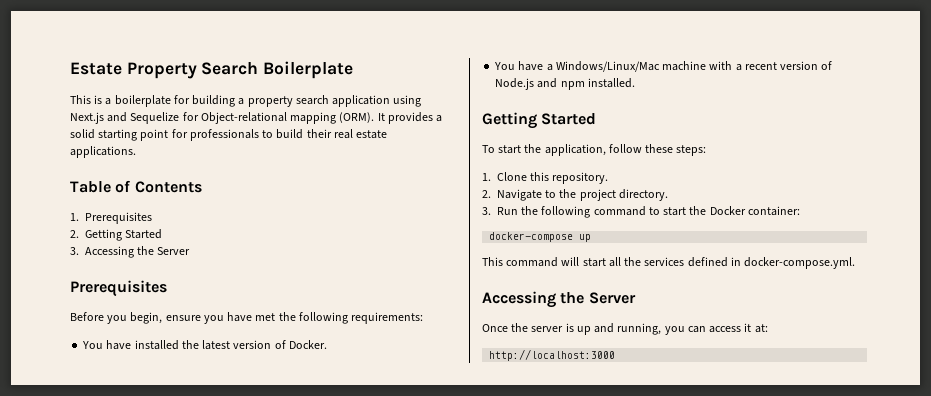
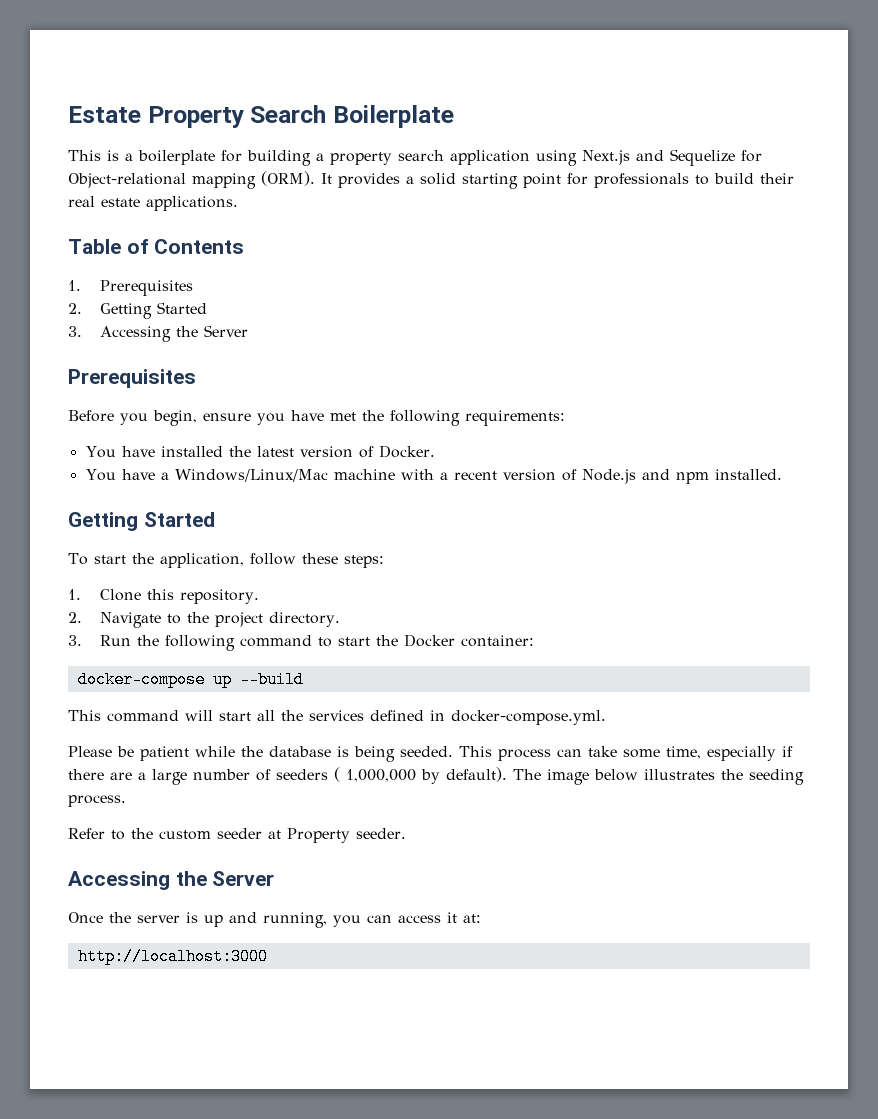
- docker-compose up
+ docker-compose up --build
+ Please be patient while the database is being seeded. This process can take some time, especially if there are a large number of seeders ( 1,000,000 by default). The image below illustrates the seeding process.
+ Refer to the custom seeder at Property seeder.

